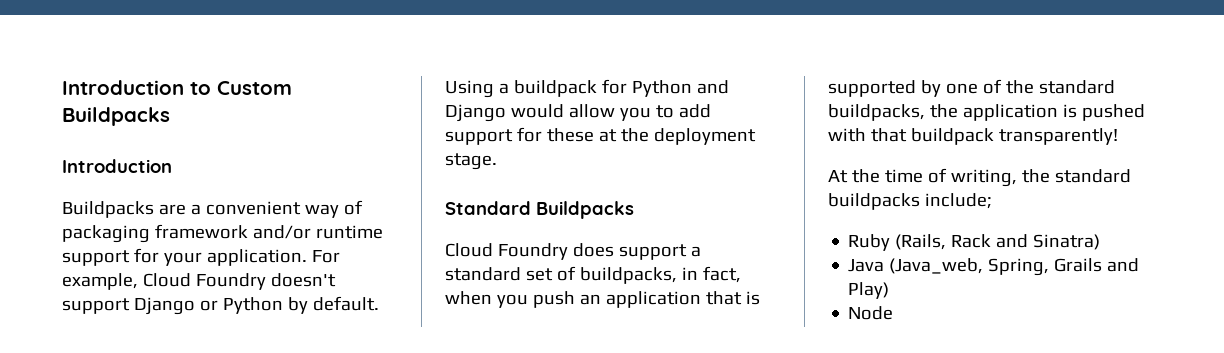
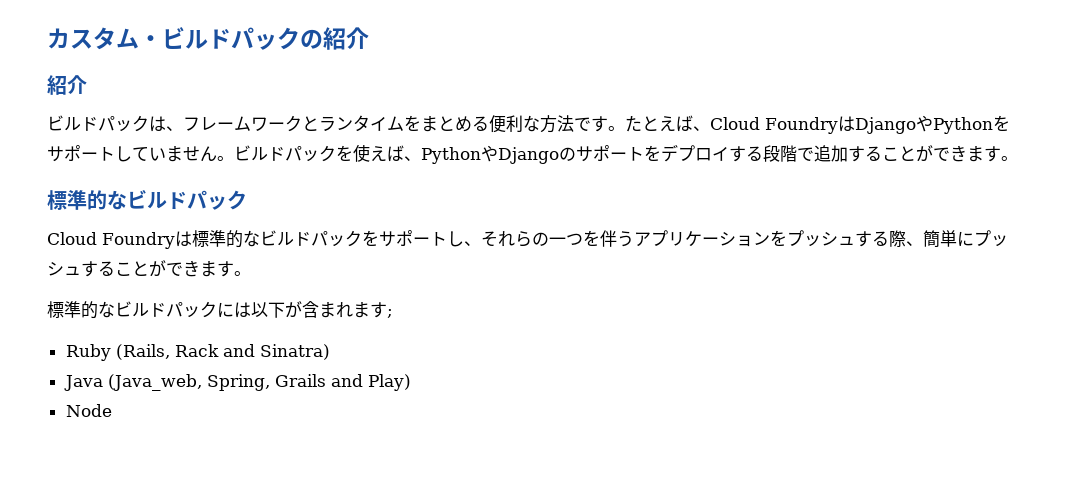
- Introduction to Custom Buildpacks
- Introduction
- Buildpacks are a convenient way of packaging framework and/or runtime support for your application. For example, Cloud Foundry doesn't support Django or Python by default. Using a buildpack for Python and Django would allow you to add support for these at the deployment stage.
- Standard Buildpacks
- Cloud Foundry does support a standard set of buildpacks, in fact, when you push an application that is supported by one of the standard buildpacks, the application is pushed with that buildpack transparently!
- At the time of writing, the standard buildpacks include;
+ カスタム・ビルドパックの紹介
+ 紹介
+ ビルドパックは、フレームワークとランタイムをまとめる便利な方法です。たとえば、Cloud FoundryはDjangoやPythonをサポートしていません。ビルドパックを使えば、PythonやDjangoのサポートをデプロイする段階で追加することができます。
+ 標準的なビルドパック
+ Cloud Foundryは標準的なビルドパックをサポートし、それらの一つを伴うアプリケーションをプッシュする際、簡単にプッシュすることができます。
+ 標準的なビルドパックには以下が含まれます;

